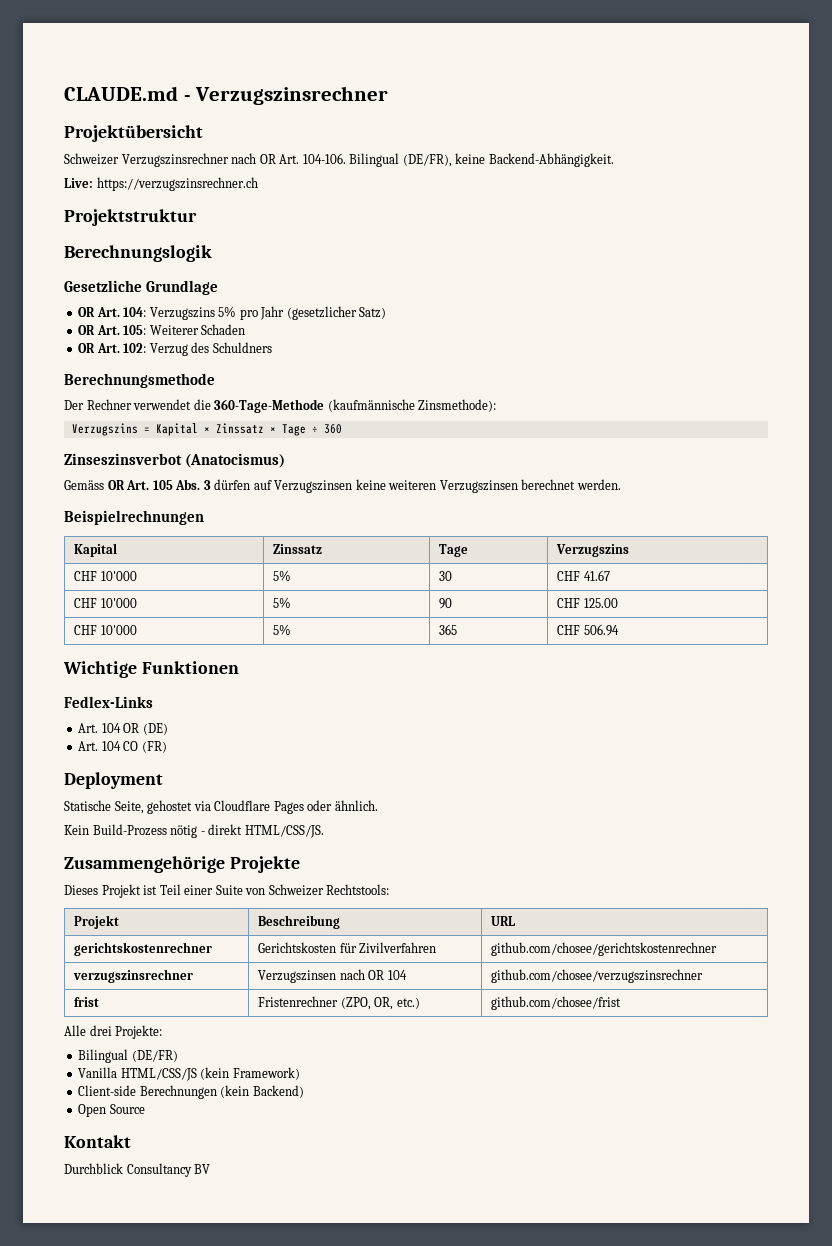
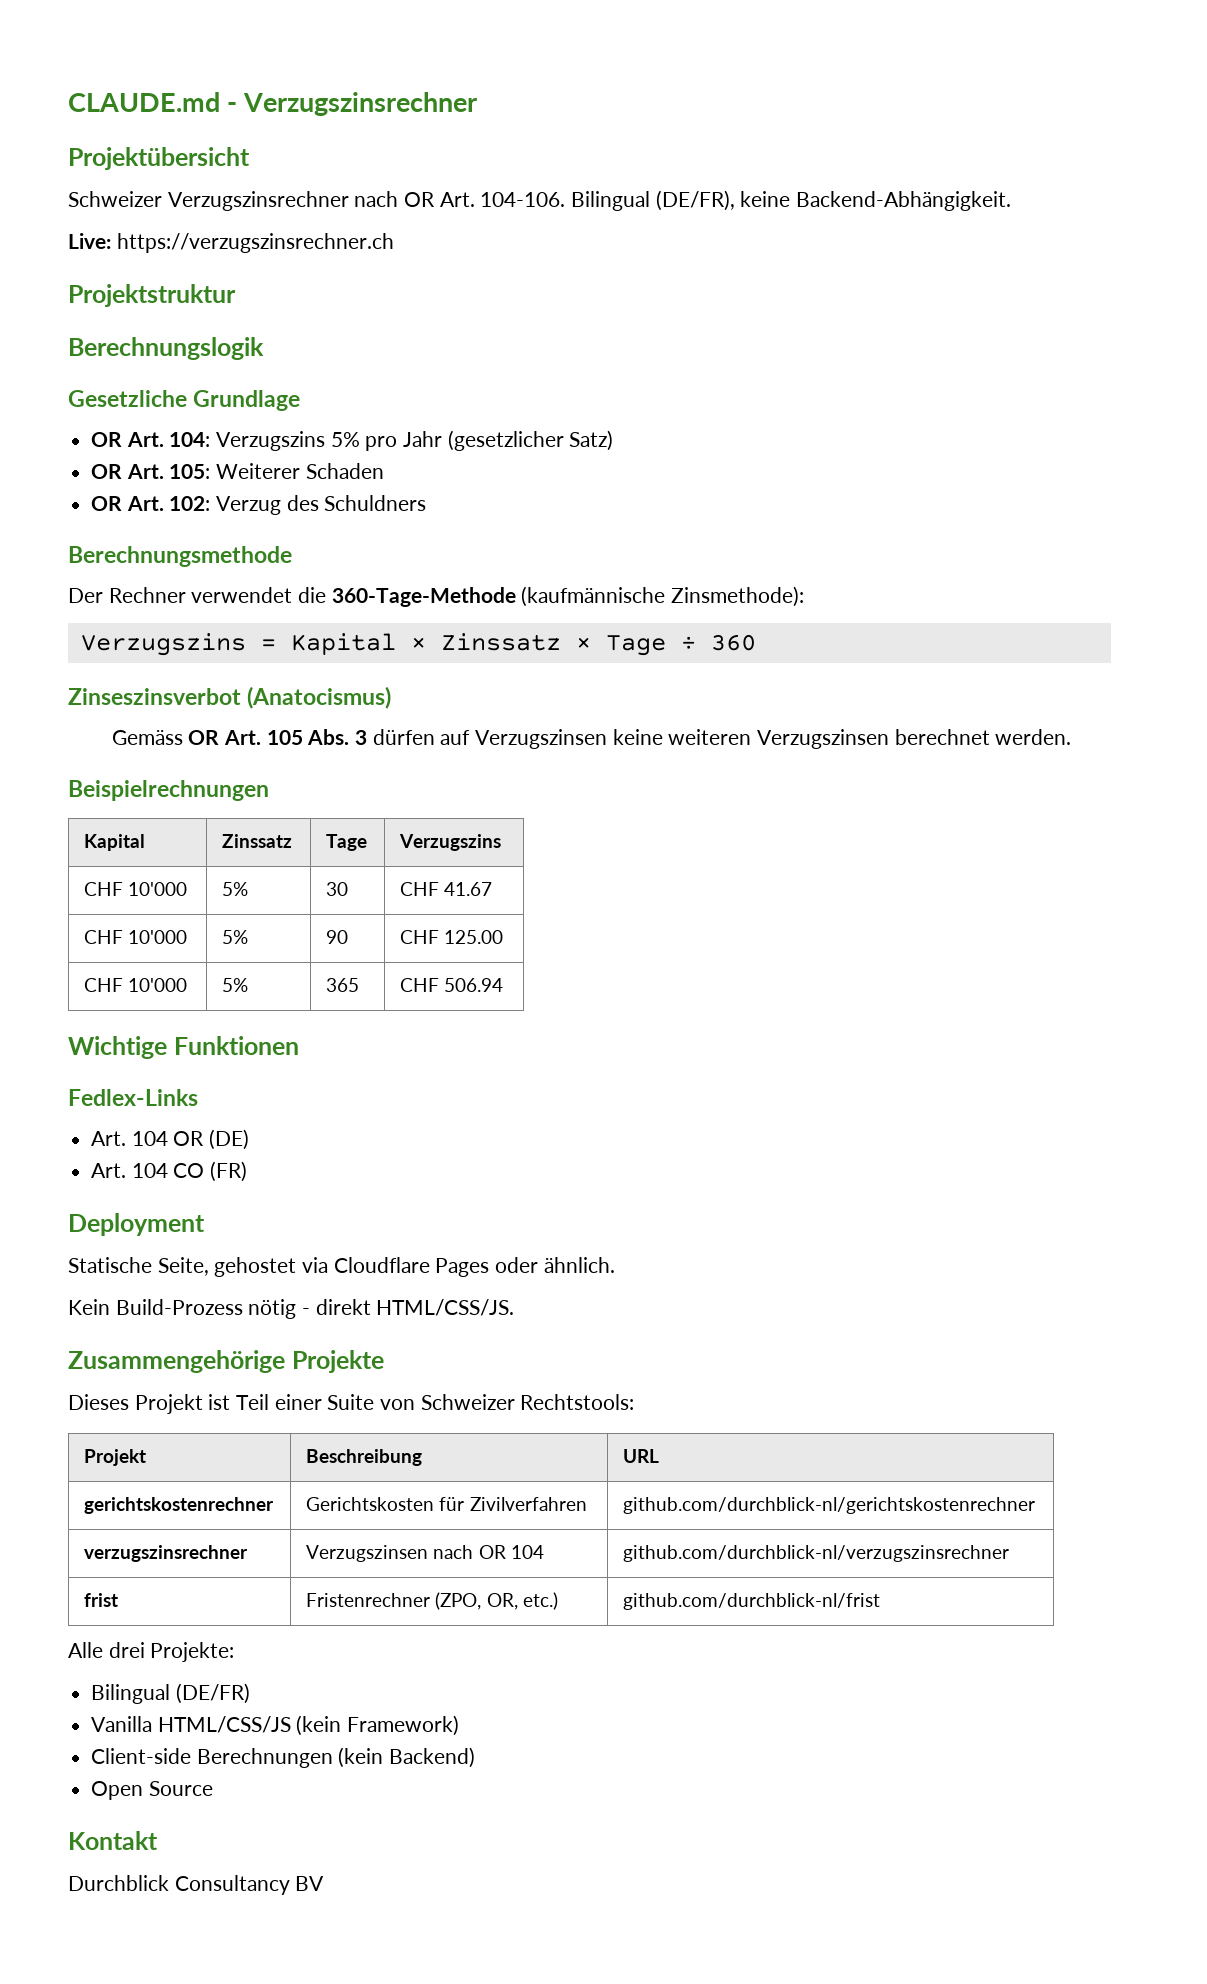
- gerichtskostenrechner | Gerichtskosten für Zivilverfahren | github.com/chosee/gerichtskostenrechner
+ gerichtskostenrechner | Gerichtskosten für Zivilverfahren | github.com/durchblick-nl/gerichtskostenrechner
- verzugszinsrechner | Verzugszinsen nach OR 104 | github.com/chosee/verzugszinsrechner
+ verzugszinsrechner | Verzugszinsen nach OR 104 | github.com/durchblick-nl/verzugszinsrechner
- frist | Fristenrechner (ZPO, OR, etc.) | github.com/chosee/frist
+ frist | Fristenrechner (ZPO, OR, etc.) | github.com/durchblick-nl/frist

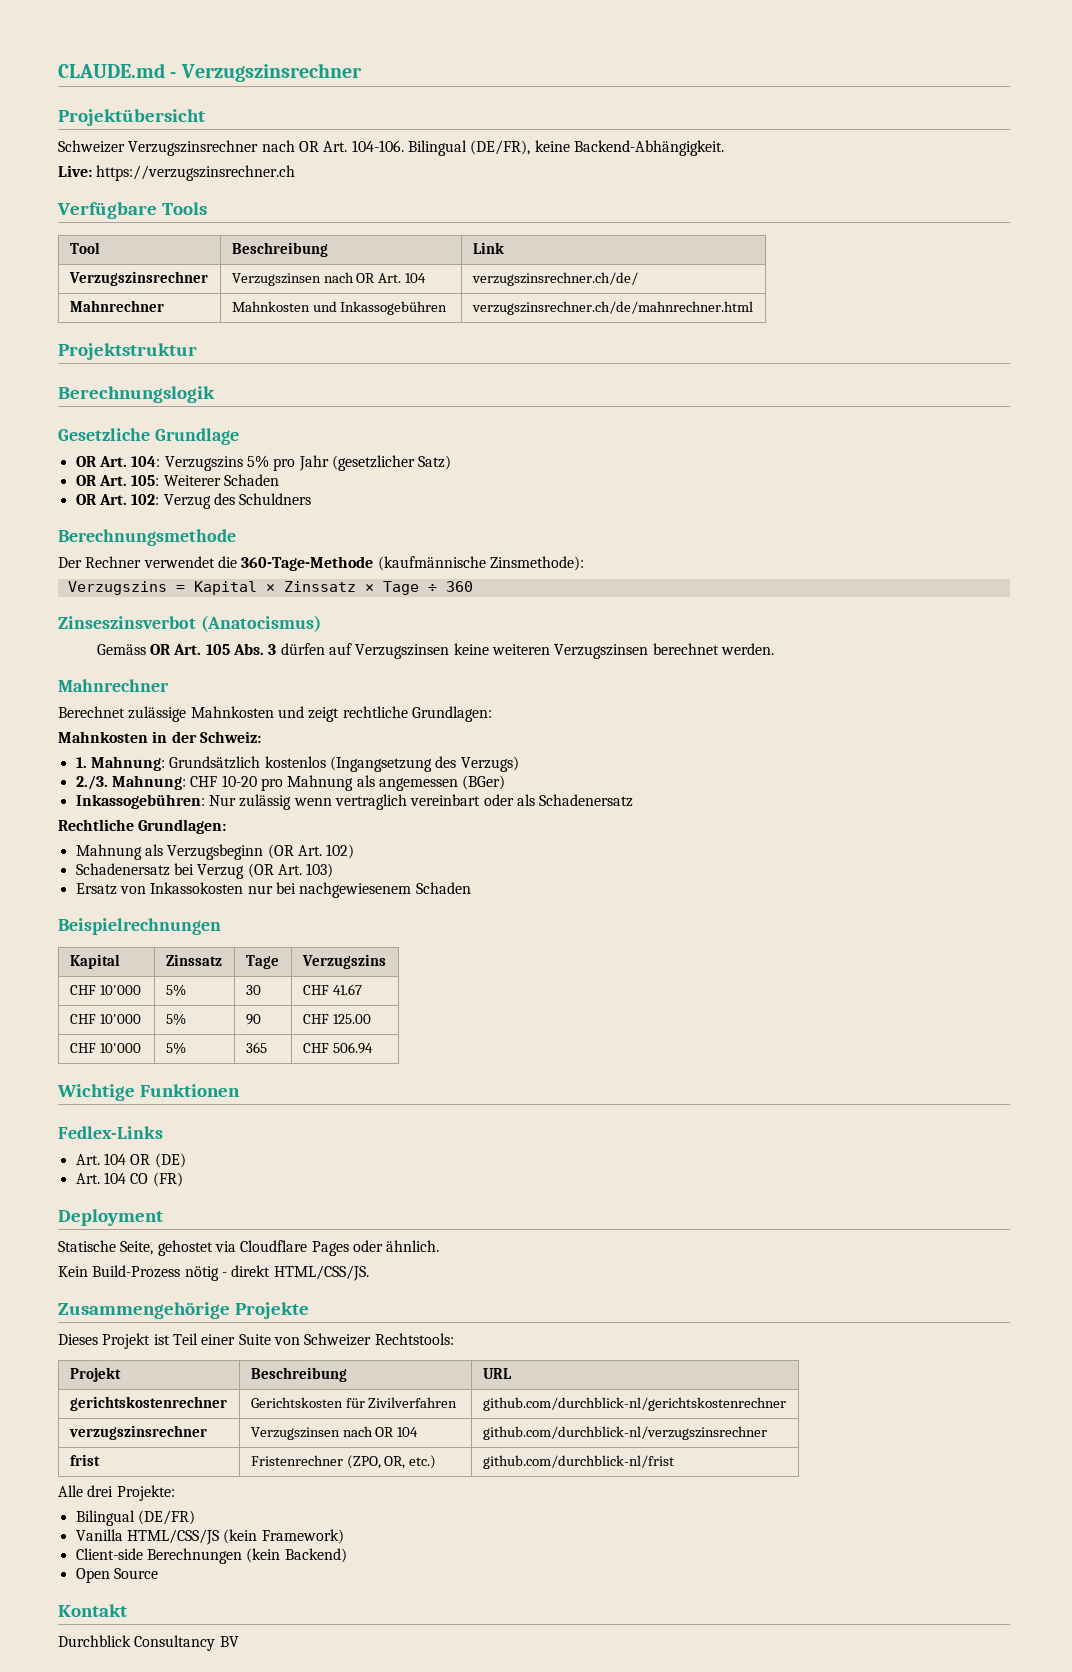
+ Verfügbare Tools
+ Tool | Beschreibung | Link
+ Verzugszinsrechner | Verzugszinsen nach OR Art. 104 | verzugszinsrechner.ch/de/
+ Mahnrechner | Mahnkosten und Inkassogebühren | verzugszinsrechner.ch/de/mahnrechner.html
  Gemäss OR Art. 105 Abs. 3 dürfen auf Verzugszinsen keine weiteren Verzugszinsen berechnet werden.
+ Mahnrechner
+ Berechnet zulässige Mahnkosten und zeigt rechtliche Grundlagen:
+ Mahnkosten in der Schweiz:
+ 1. Mahnung: Grundsätzlich kostenlos (Ingangsetzung des Verzugs)
+ 2./3. Mahnung: CHF 10-20 pro Mahnung als angemessen (BGer)
+ Inkassogebühren: Nur zulässig wenn vertraglich vereinbart oder als Schadenersatz
+ Rechtliche Grundlagen:
+ Mahnung als Verzugsbeginn (OR Art. 102)
+ Schadenersatz bei Verzug (OR Art. 103)
+ Ersatz von Inkassokosten nur bei nachgewiesenem Schaden

